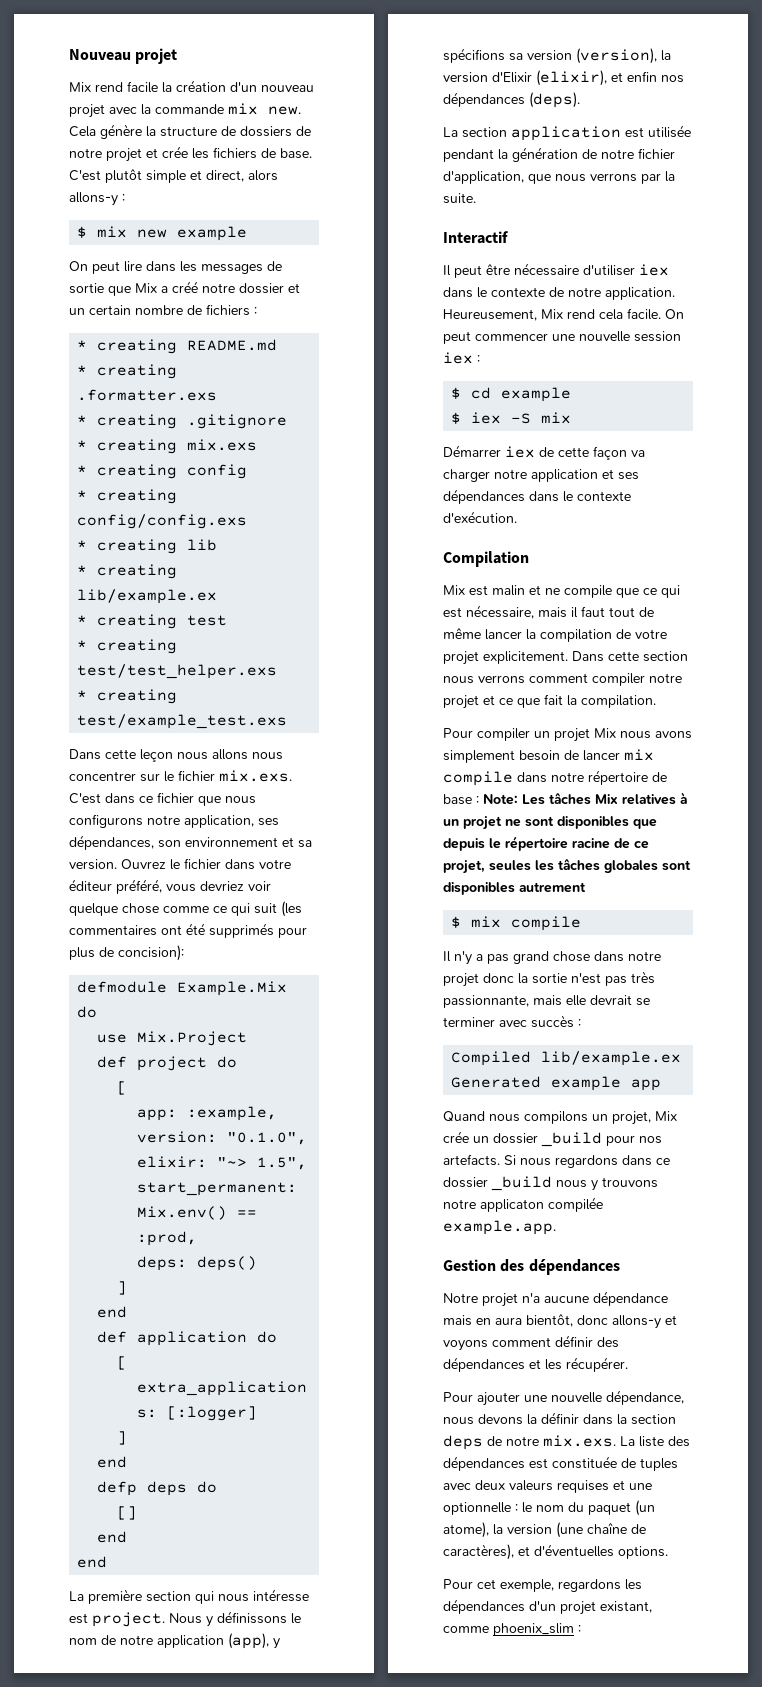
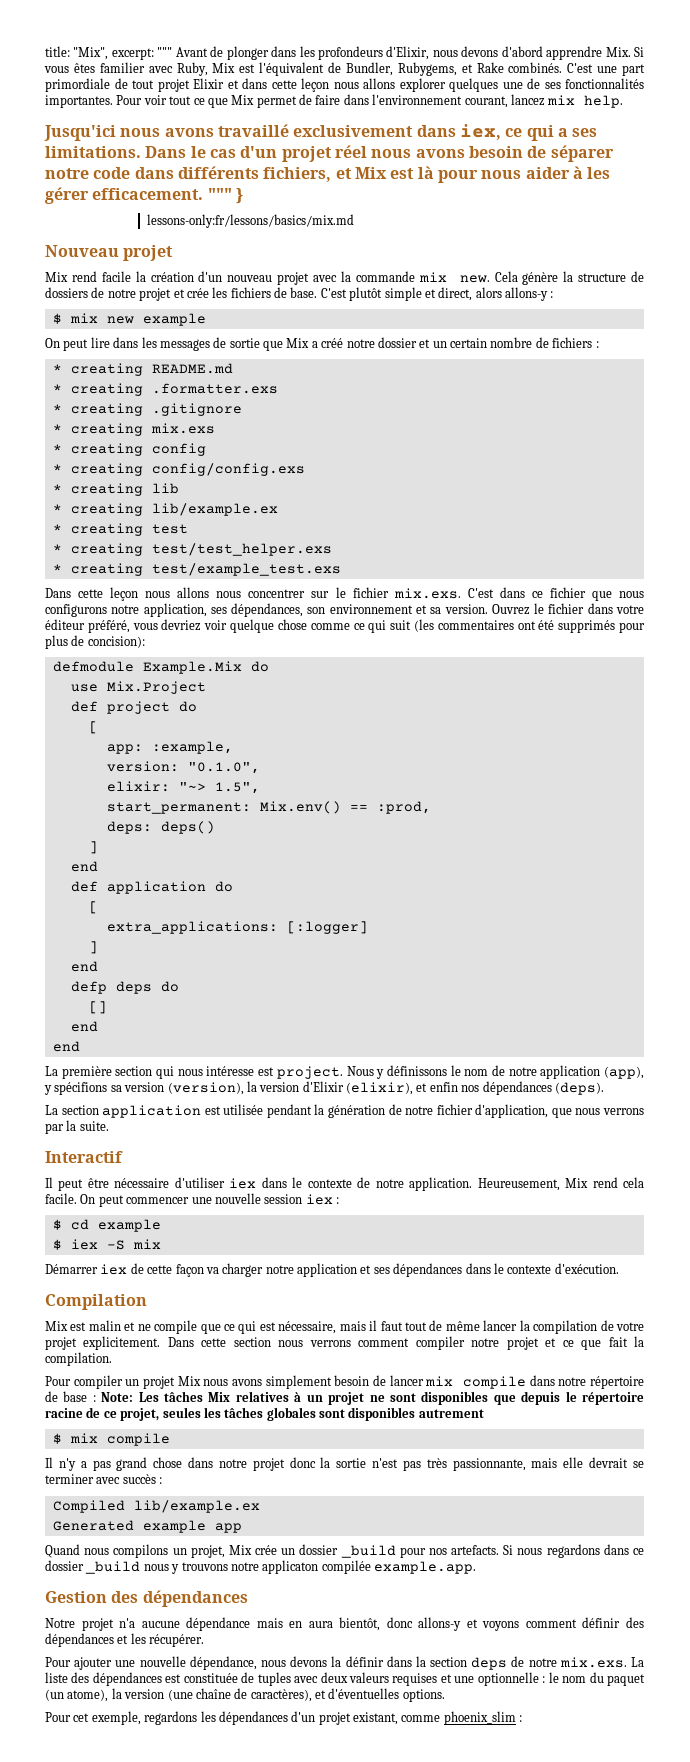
+ title: "Mix", excerpt: """ Avant de plonger dans les profondeurs d'Elixir, nous devons d'abord apprendre Mix. Si vous êtes familier avec Ruby, Mix est l'équivalent de Bundler, Rubygems, et Rake combinés. C'est une part primordiale de tout projet Elixir et dans cette leçon nous allons explorer quelques une de ses fonctionnalités importantes. Pour voir tout ce que Mix permet de faire dans l'environnement courant, lancez mix help.
+ Jusqu'ici nous avons travaillé exclusivement dans iex, ce qui a ses limitations. Dans le cas d'un projet réel nous avons besoin de séparer notre code dans différents fichiers, et Mix est là pour nous aider à les gérer efficacement. """ }
+ lessons-only:fr/lessons/basics/mix.md

